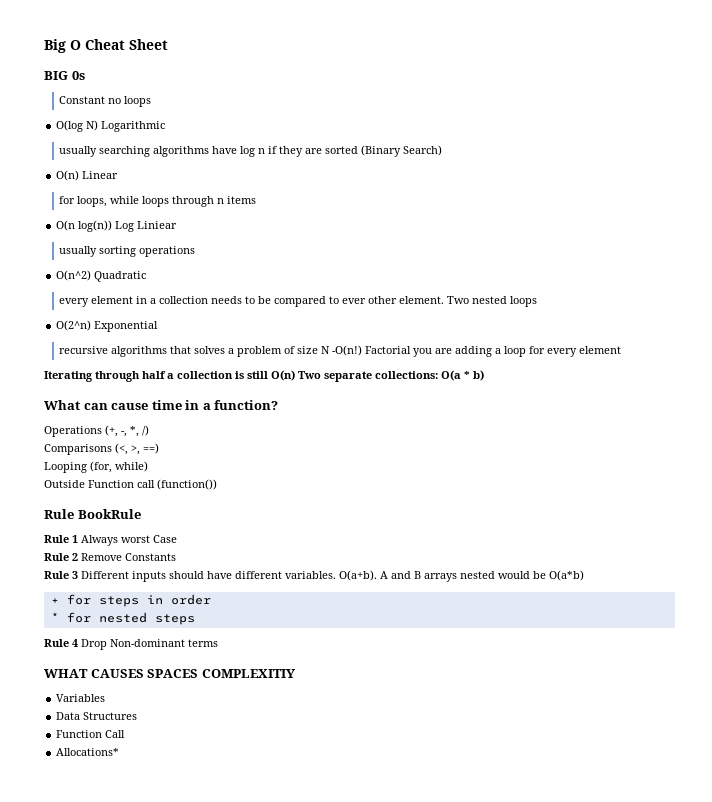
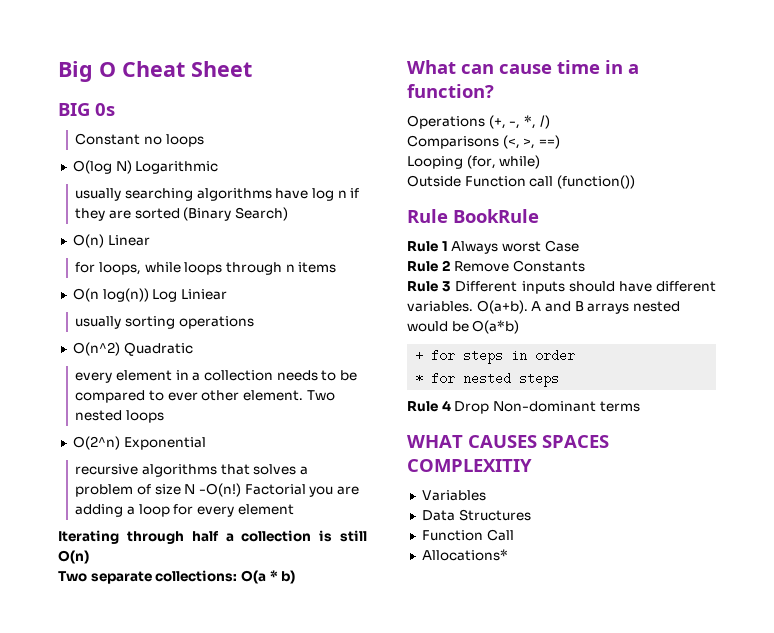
- Iterating through half a collection is still O(n) Two separate collections: O(a * b)
+ Iterating through half a collection is still O(n)
+ Two separate collections: O(a * b)

